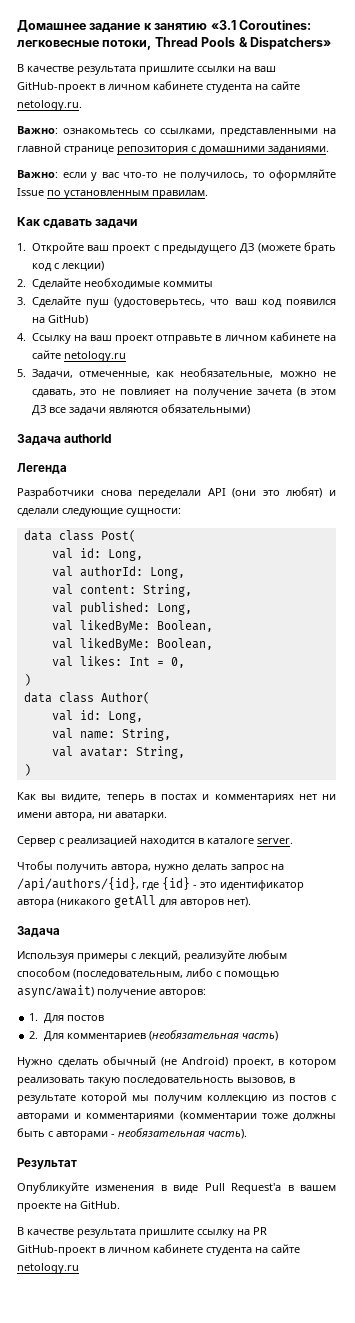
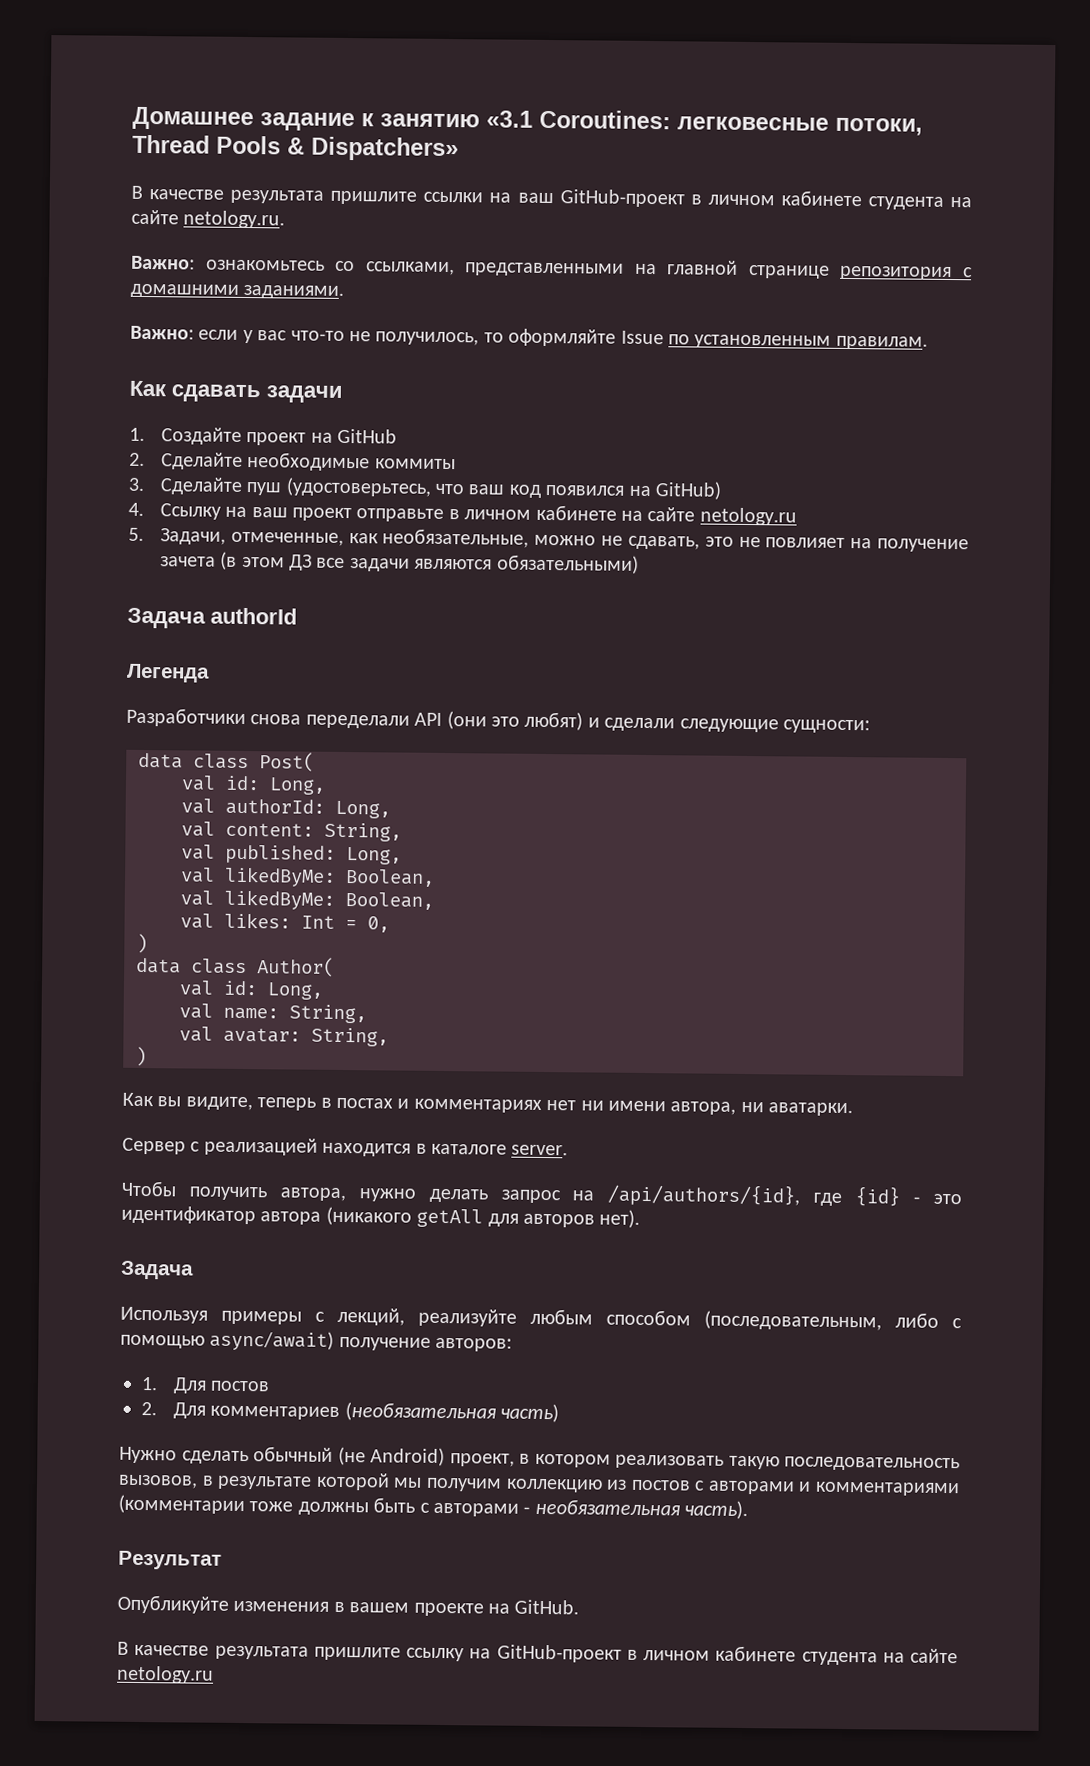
- 1. Откройте ваш проект с предыдущего ДЗ (можете брать код с лекции)
+ 1. Создайте проект на GitHub
- Опубликуйте изменения в виде Pull Request'а в вашем проекте на GitHub.
+ Опубликуйте изменения в вашем проекте на GitHub.
- В качестве результата пришлите ссылку на PR GitHub-проект в личном кабинете студента на сайте netology.ru
+ В качестве результата пришлите ссылку на GitHub-проект в личном кабинете студента на сайте netology.ru

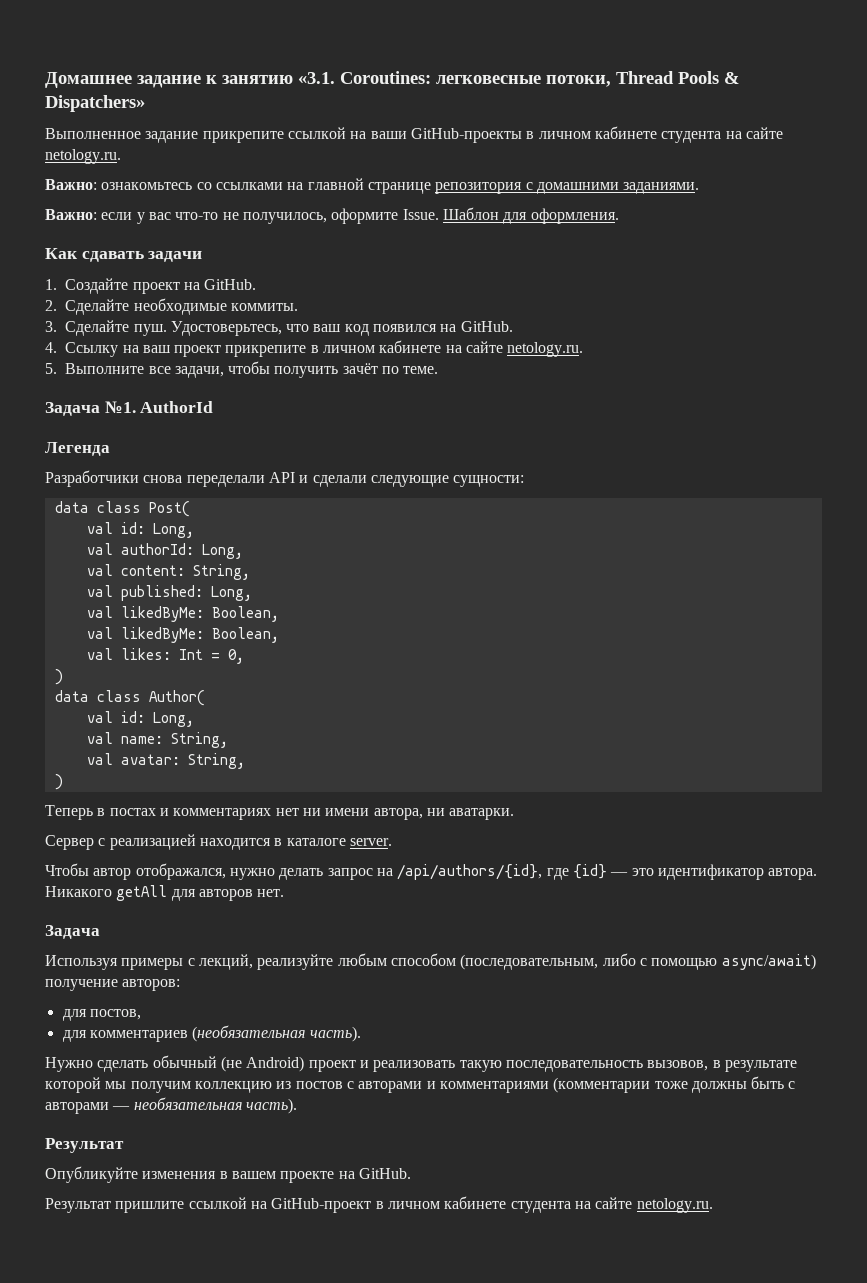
- Домашнее задание к занятию «3.1 Coroutines: легковесные потоки, Thread Pools & Dispatchers»
+ Домашнее задание к занятию «3.1. Coroutines: легковесные потоки, Thread Pools & Dispatchers»
- В качестве результата пришлите ссылки на ваш GitHub-проект в личном кабинете студента на сайте netology.ru.
+ Выполненное задание прикрепите ссылкой на ваши GitHub-проекты в личном кабинете студента на сайте netology.ru.
- Важно: ознакомьтесь со ссылками, представленными на главной странице репозитория с домашними заданиями.
+ Важно: ознакомьтесь со ссылками на главной странице репозитория с домашними заданиями.
- Важно: если у вас что-то не получилось, то оформляйте Issue по установленным правилам.
+ Важно: если у вас что-то не получилось, оформите Issue. Шаблон для оформления.
- 1. Создайте проект на GitHub
+ 1. Создайте проект на GitHub.
- 2. Сделайте необходимые коммиты
+ 2. Сделайте необходимые коммиты.
- 3. Сделайте пуш (удостоверьтесь, что ваш код появился на GitHub)
+ 3. Сделайте пуш. Удостоверьтесь, что ваш код появился на GitHub.
- 4. Ссылку на ваш проект отправьте в личном кабинете на сайте netology.ru
+ 4. Ссылку на ваш проект прикрепите в личном кабинете на сайте netology.ru.
- 5. Задачи, отмеченные, как необязательные, можно не сдавать, это не повлияет на получение зачета (в этом ДЗ все задачи являются обязательными)
- Задача authorId
+ 5. Выполните все задачи, чтобы получить зачёт по теме.
+ Задача №1. AuthorId
- Разработчики снова переделали API (они это любят) и сделали следующие сущности:
+ Разработчики снова переделали API и сделали следующие сущности:
- Как вы видите, теперь в постах и комментариях нет ни имени автора, ни аватарки.
+ Теперь в постах и комментариях нет ни имени автора, ни аватарки.
- Чтобы получить автора, нужно делать запрос на /api/authors/{id}, где {id} - это идентификатор автора (никакого getAll для авторов нет).
+ Чтобы автор отображался, нужно делать запрос на /api/authors/{id}, где {id} — это идентификатор автора. Никакого getAll для авторов нет.
- 1. Для постов
- 2. Для комментариев (необязательная часть)
+ для постов,
+ для комментариев (необязательная часть).
- Нужно сделать обычный (не Android) проект, в котором реализовать такую последовательность вызовов, в результате которой мы получим коллекцию из постов с авторами и комментариями (комментарии тоже должны быть с авторами - необязательная часть).
+ Нужно сделать обычный (не Android) проект и реализовать такую последовательность вызовов, в результате которой мы получим коллекцию из постов с авторами и комментариями (комментарии тоже должны быть с авторами — необязательная часть).
- В качестве результата пришлите ссылку на GitHub-проект в личном кабинете студента на сайте netology.ru
+ Результат пришлите ссылкой на GitHub-проект в личном кабинете студента на сайте netology.ru.

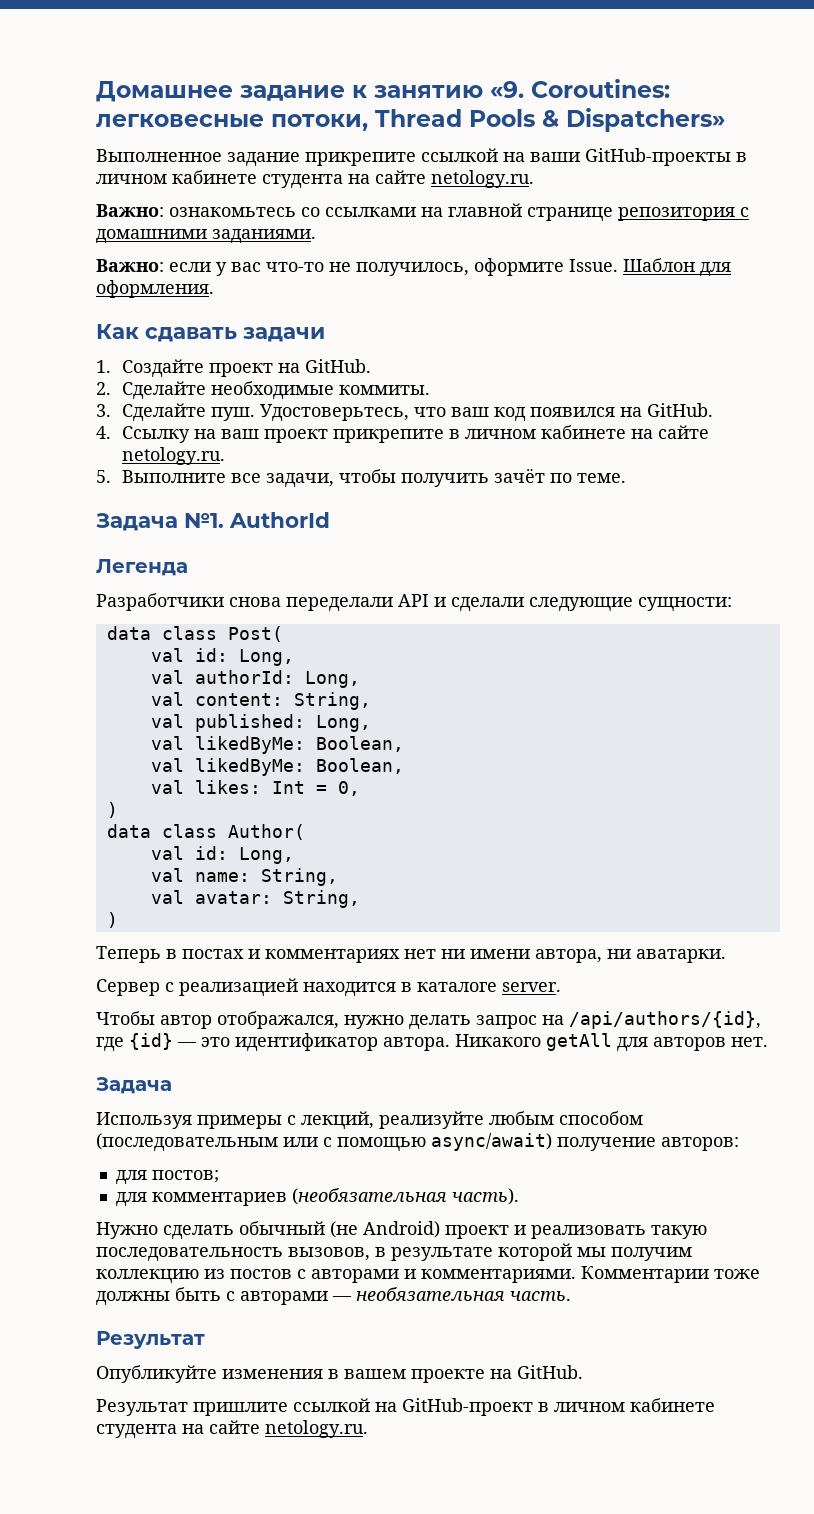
- Домашнее задание к занятию «3.1. Coroutines: легковесные потоки, Thread Pools & Dispatchers»
+ Домашнее задание к занятию «9. Coroutines: легковесные потоки, Thread Pools & Dispatchers»
- Используя примеры с лекций, реализуйте любым способом (последовательным, либо с помощью async/await) получение авторов:
+ Используя примеры с лекций, реализуйте любым способом (последовательным или с помощью async/await) получение авторов:
- для постов,
+ для постов;
- Нужно сделать обычный (не Android) проект и реализовать такую последовательность вызовов, в результате которой мы получим коллекцию из постов с авторами и комментариями (комментарии тоже должны быть с авторами — необязательная часть).
+ Нужно сделать обычный (не Android) проект и реализовать такую последовательность вызовов, в результате которой мы получим коллекцию из постов с авторами и комментариями. Комментарии тоже должны быть с авторами — необязательная часть.

